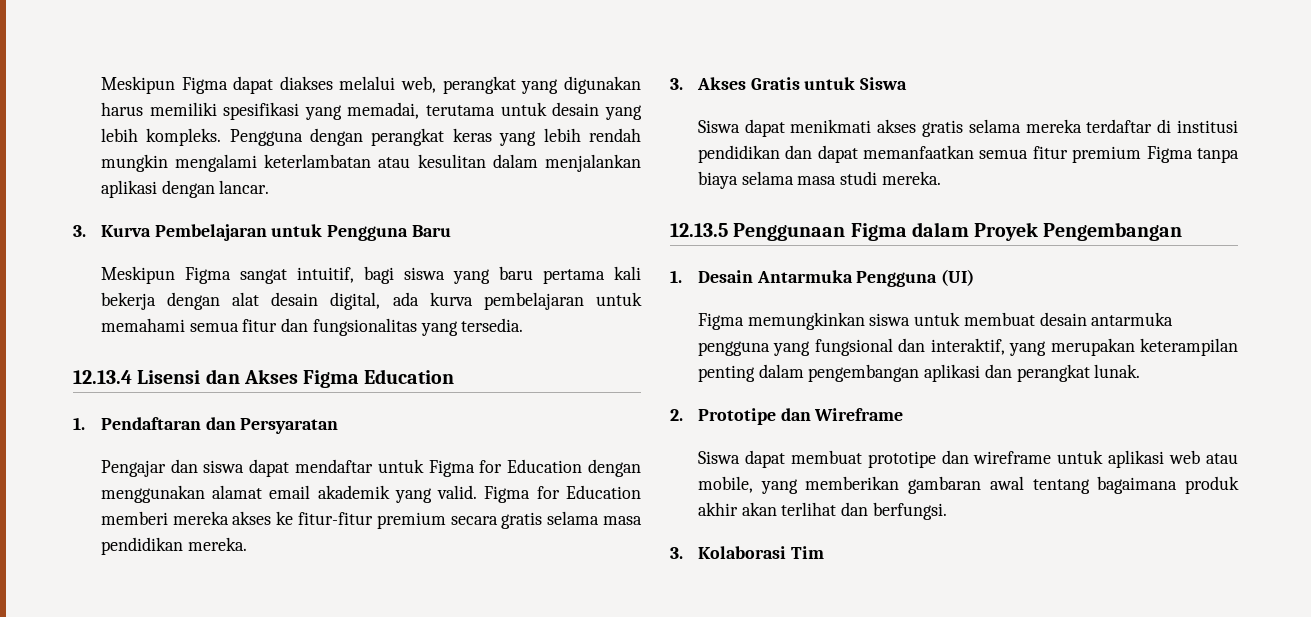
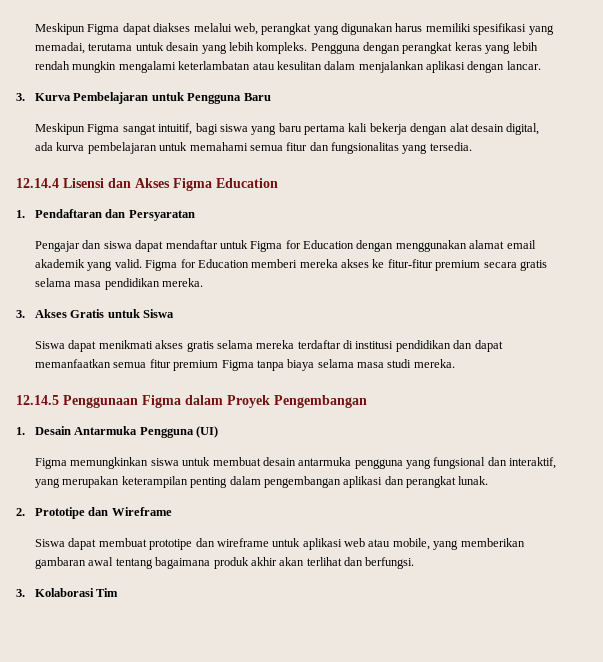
- 12.13.4 Lisensi dan Akses Figma Education
+ 12.14.4 Lisensi dan Akses Figma Education
- 12.13.5 Penggunaan Figma dalam Proyek Pengembangan
+ 12.14.5 Penggunaan Figma dalam Proyek Pengembangan

